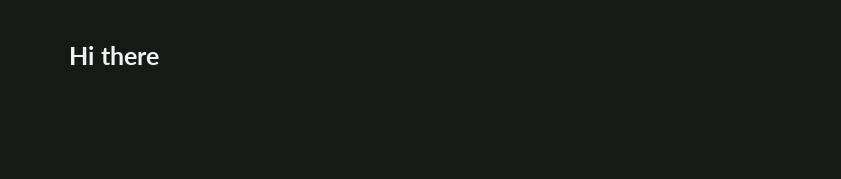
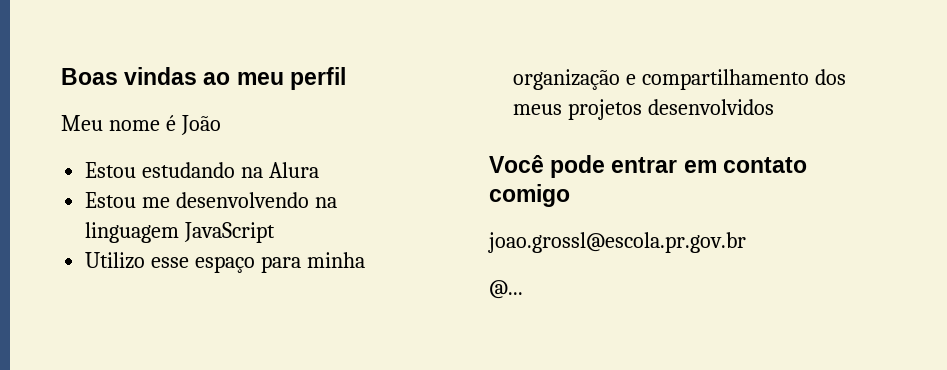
- Hi there
+ Boas vindas ao meu perfil
+ Meu nome é João
+ Estou estudando na Alura
+ Estou me desenvolvendo na linguagem JavaScript
+ Utilizo esse espaço para minha organização e compartilhamento dos meus projetos desenvolvidos
+ Você pode entrar em contato comigo
+ joao.grossl@escola.pr.gov.br
+ @...

